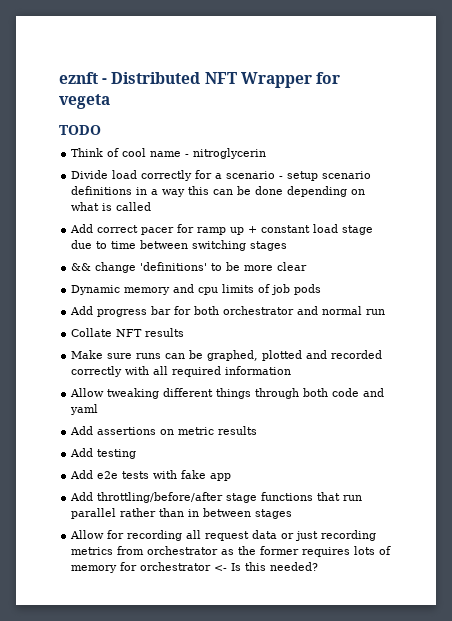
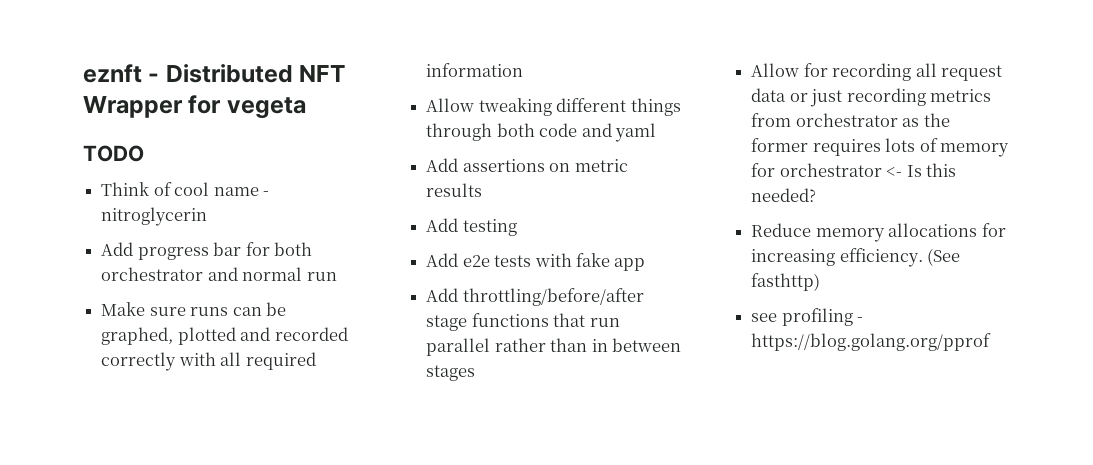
- Divide load correctly for a scenario - setup scenario definitions in a way this can be done depending on what is called
- Add correct pacer for ramp up + constant load stage due to time between switching stages
- && change 'definitions' to be more clear
- Dynamic memory and cpu limits of job pods
- Collate NFT results
+ Reduce memory allocations for increasing efficiency. (See fasthttp)
+ see profiling - https://blog.golang.org/pprof

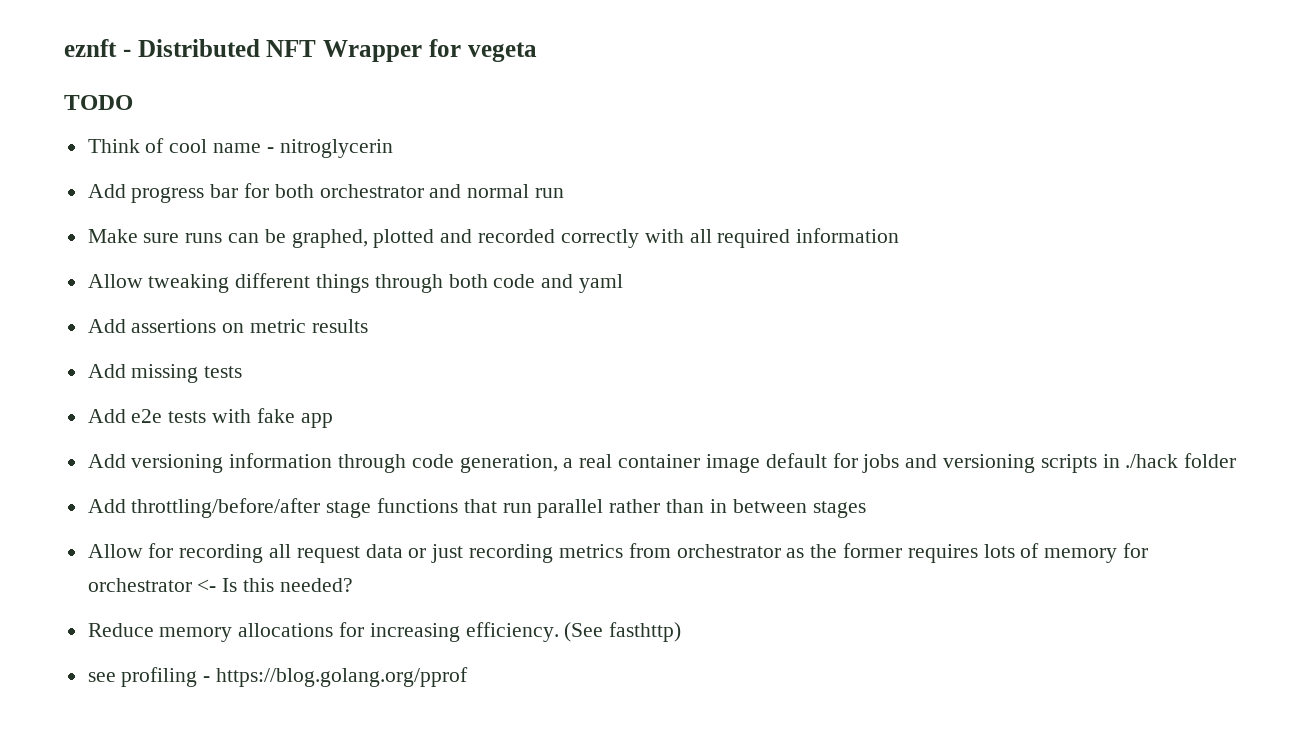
- Add testing
+ Add missing tests
+ Add versioning information through code generation, a real container image default for jobs and versioning scripts in ./hack folder

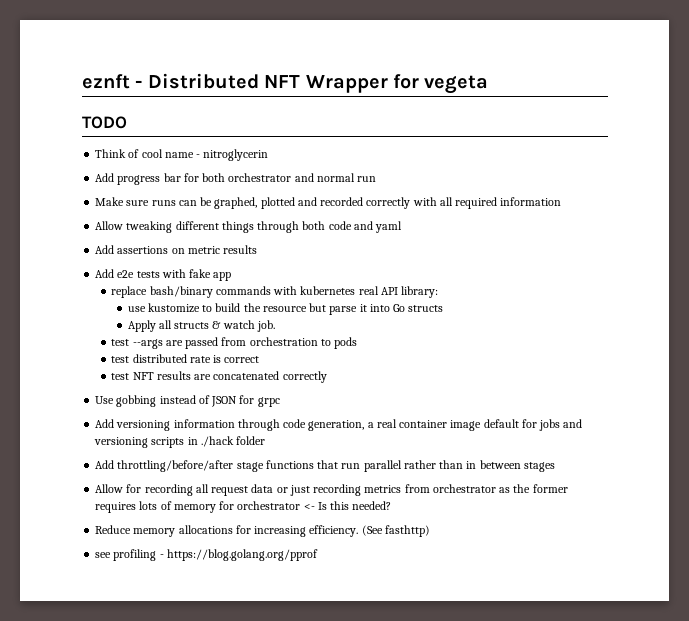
- Add missing tests
+ replace bash/binary commands with kubernetes real API library:
+ use kustomize to build the resource but parse it into Go structs
+ Apply all structs & watch job.
+ test --args are passed from orchestration to pods
+ test distributed rate is correct
+ test NFT results are concatenated correctly
+ Use gobbing instead of JSON for grpc

